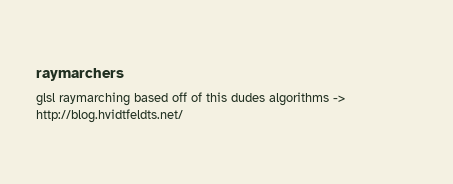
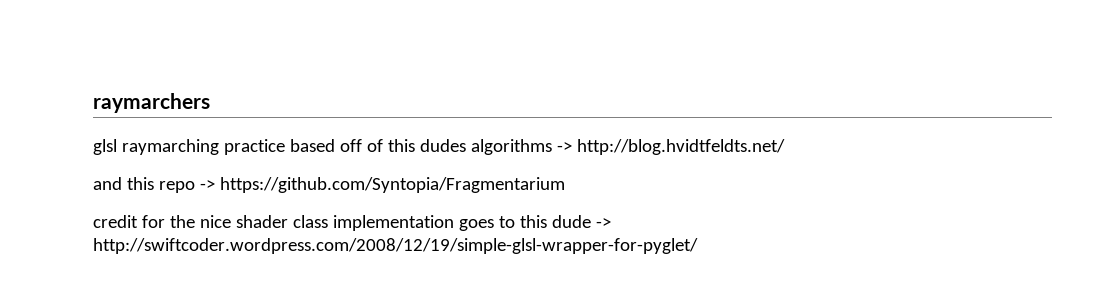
- glsl raymarching based off of this dudes algorithms -> http://blog.hvidtfeldts.net/
+ glsl raymarching practice based off of this dudes algorithms -> http://blog.hvidtfeldts.net/
+ and this repo -> https://github.com/Syntopia/Fragmentarium
+ credit for the nice shader class implementation goes to this dude -> http://swiftcoder.wordpress.com/2008/12/19/simple-glsl-wrapper-for-pyglet/

